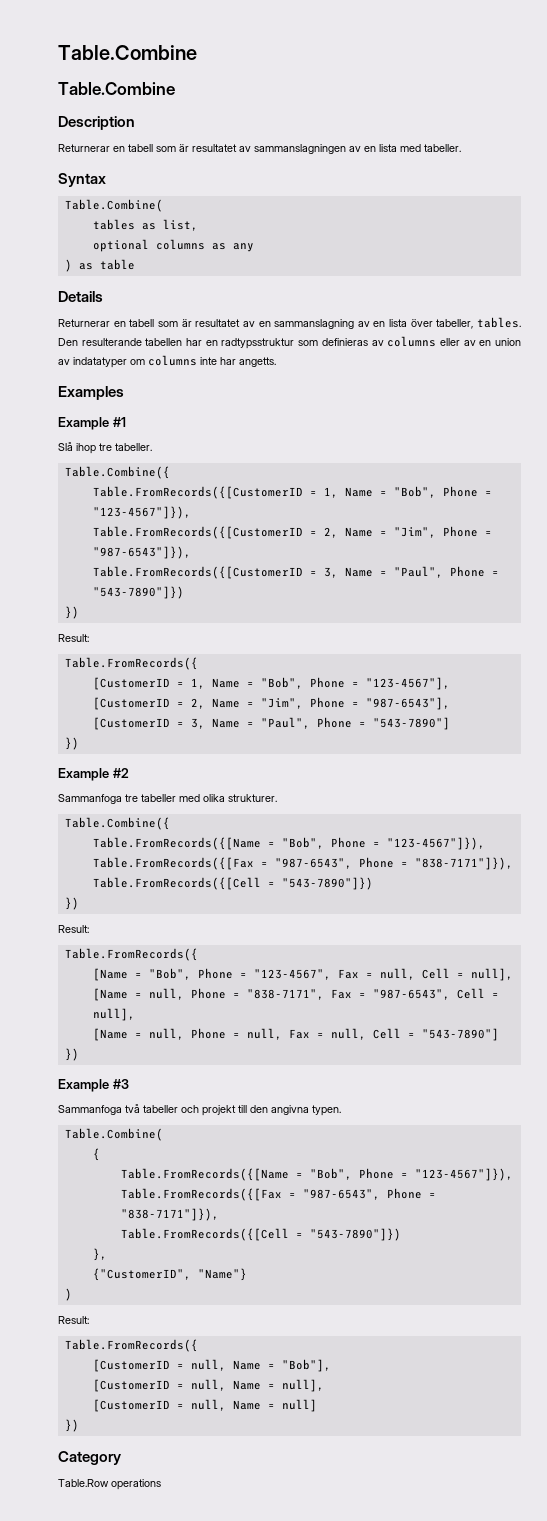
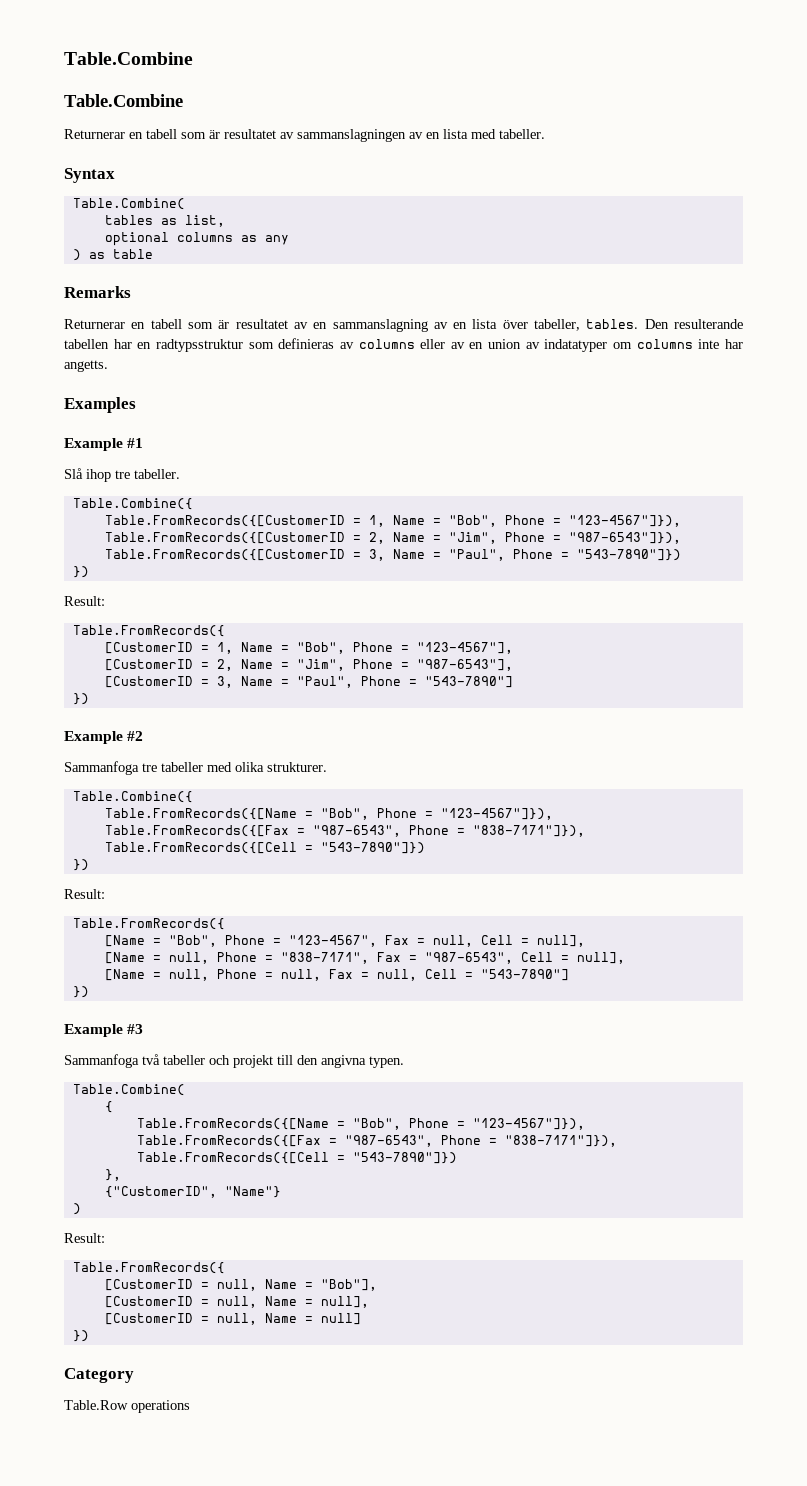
- Description
- Details
+ Remarks

